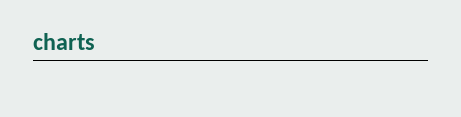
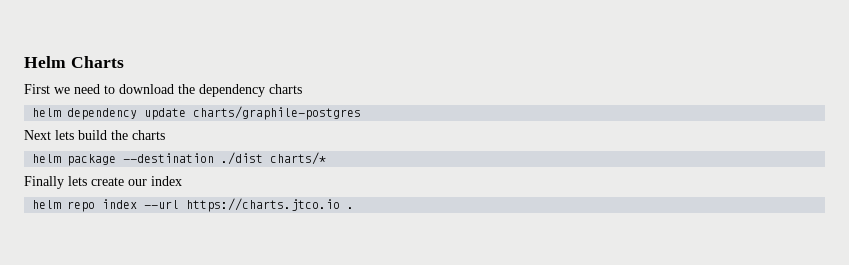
- charts
+ Helm Charts
+ First we need to download the dependency charts
+ helm dependency update charts/graphile-postgres
+ Next lets build the charts
+ helm package --destination ./dist charts/*
+ Finally lets create our index
+ helm repo index --url https://charts.jtco.io .

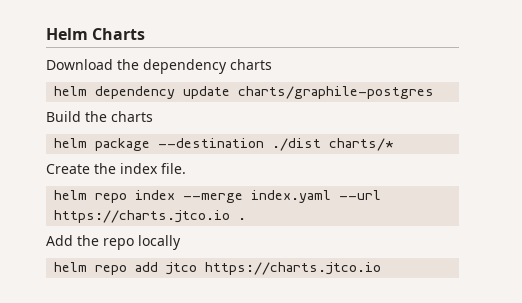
- First we need to download the dependency charts
+ Download the dependency charts
- Next lets build the charts
+ Build the charts
- Finally lets create our index
+ Create the index file.
- helm repo index --url https://charts.jtco.io .
+ helm repo index --merge index.yaml --url https://charts.jtco.io .
+ Add the repo locally
+ helm repo add jtco https://charts.jtco.io

